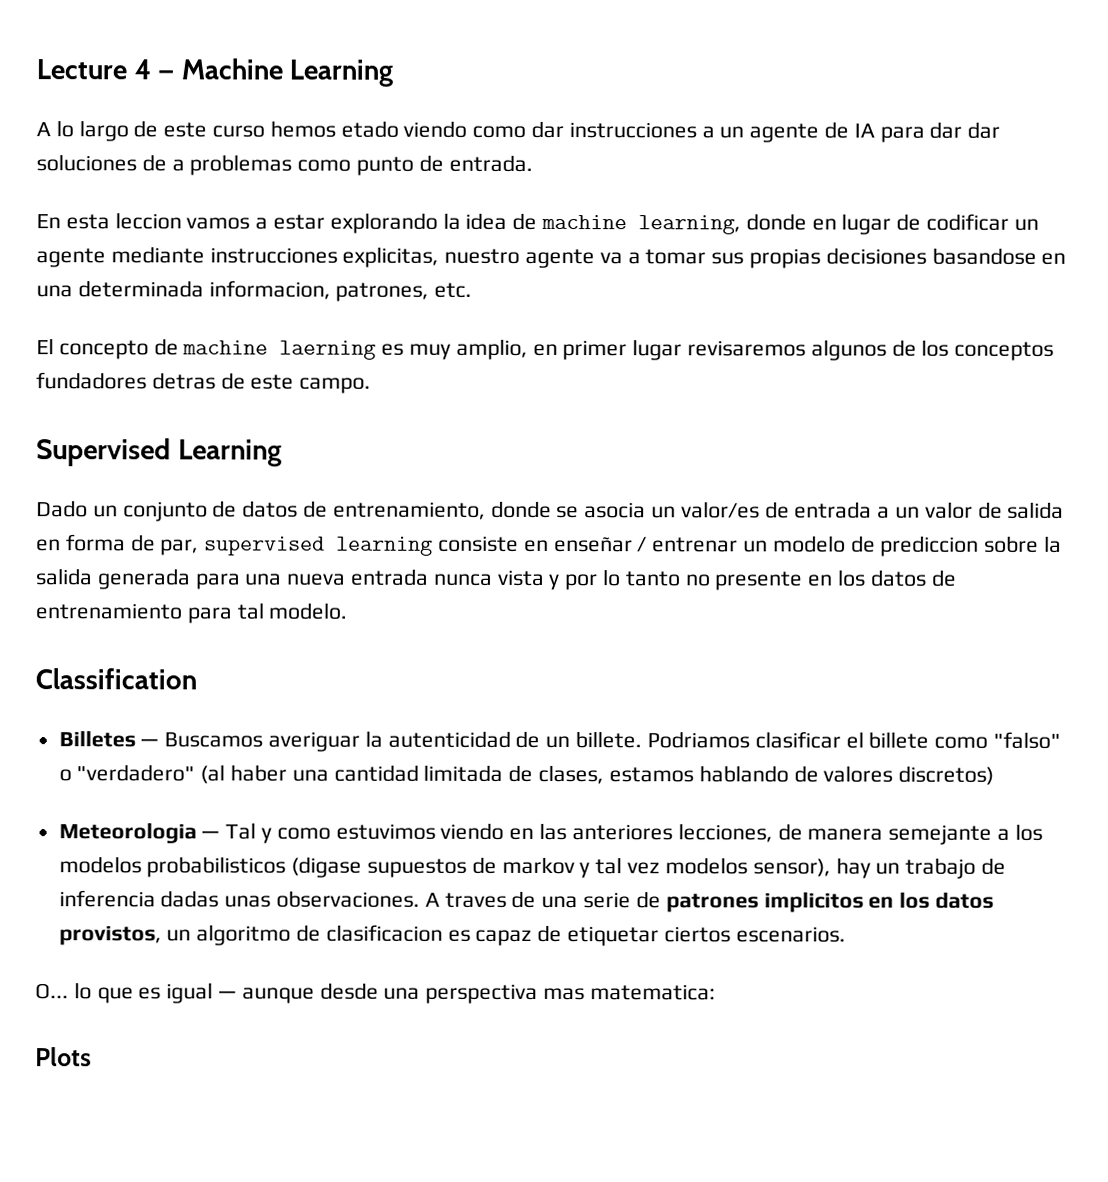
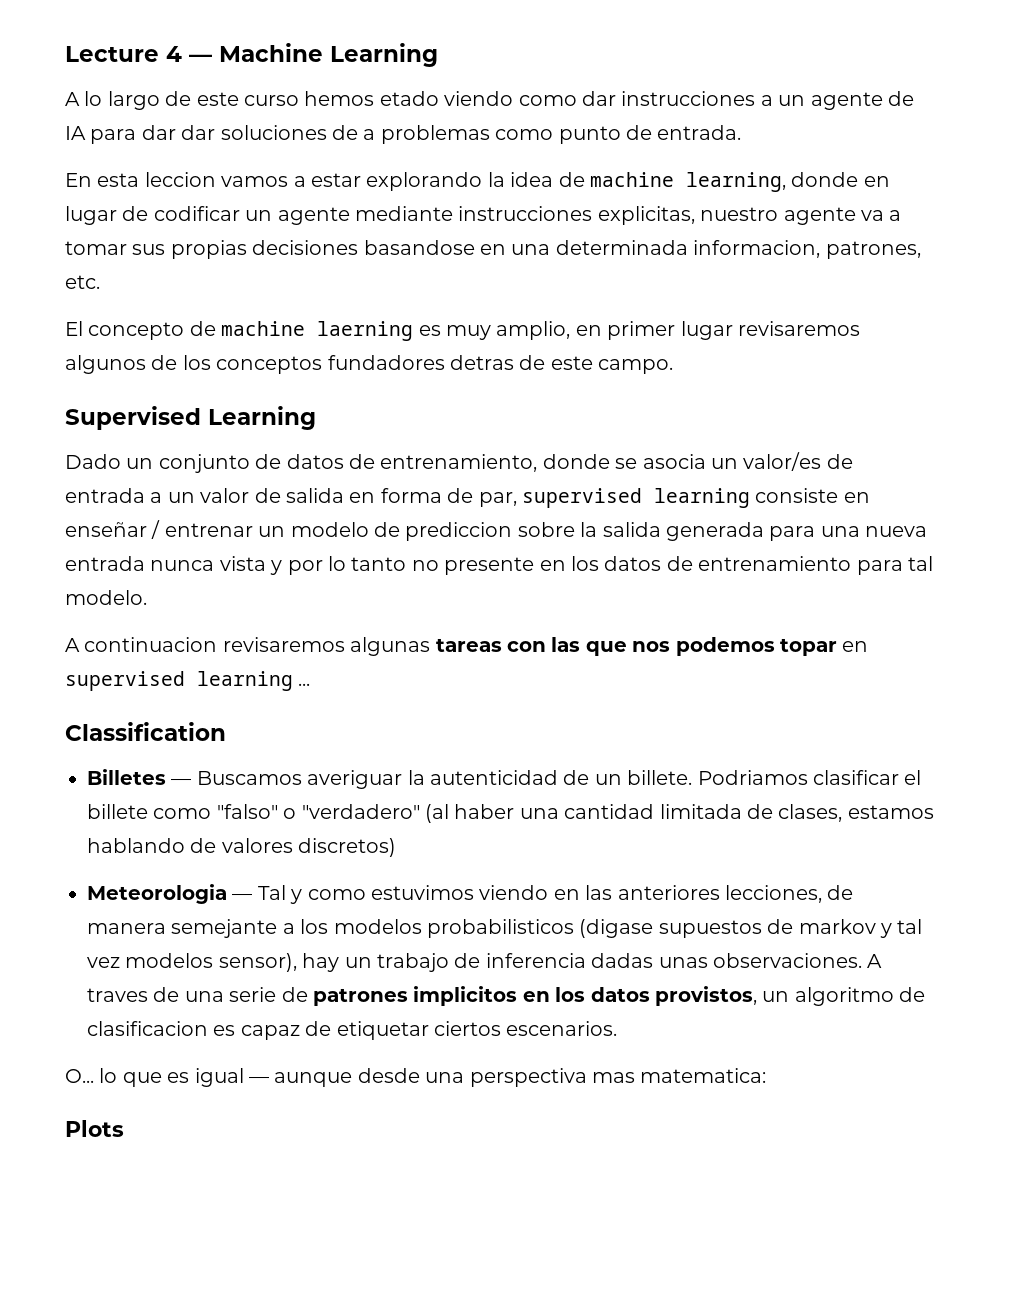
+ A continuacion revisaremos algunas tareas con las que nos podemos topar en supervised learning ...

